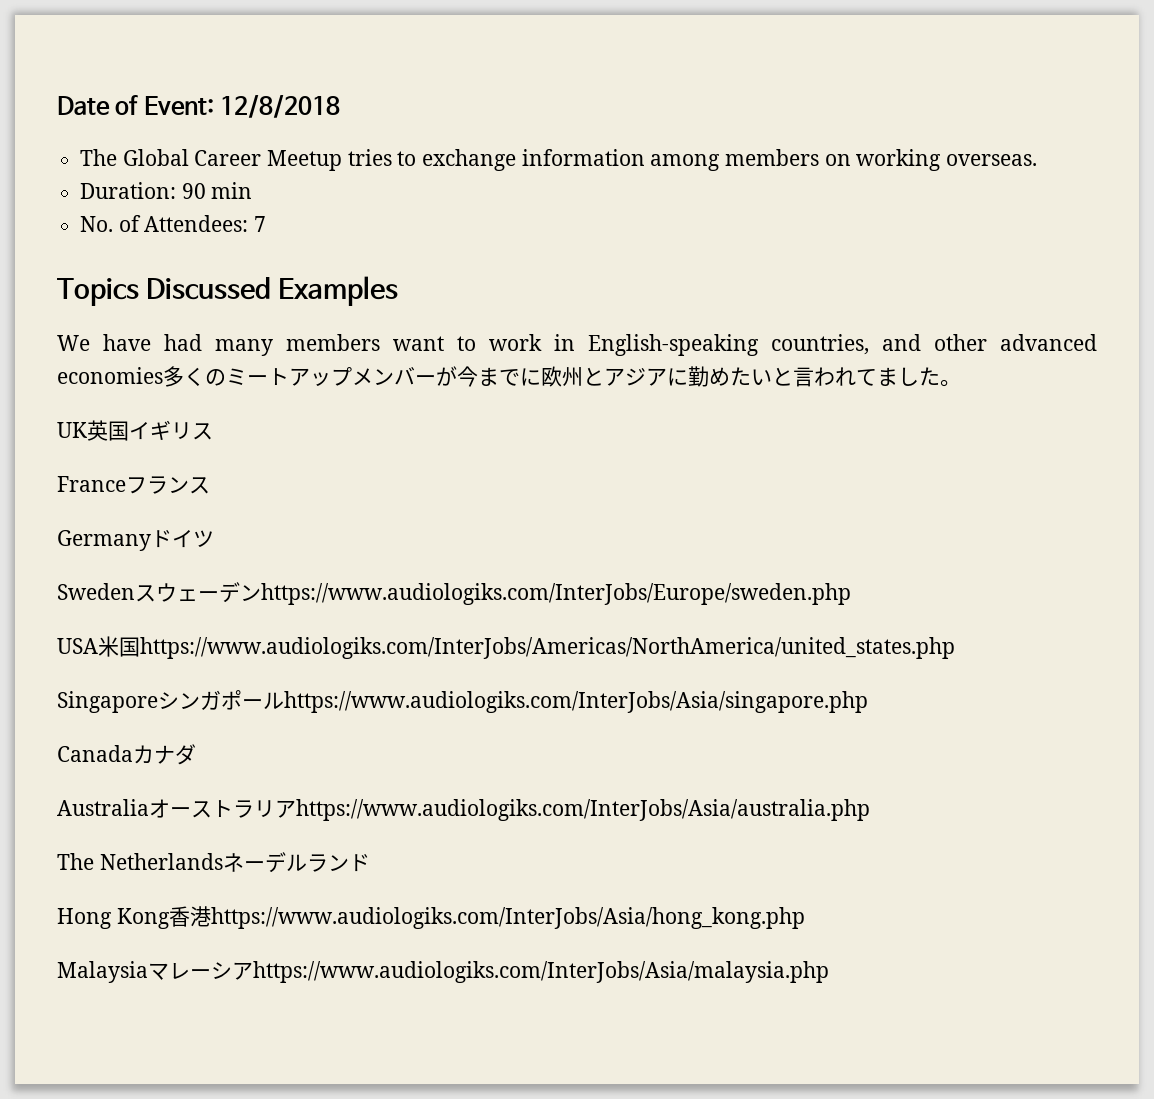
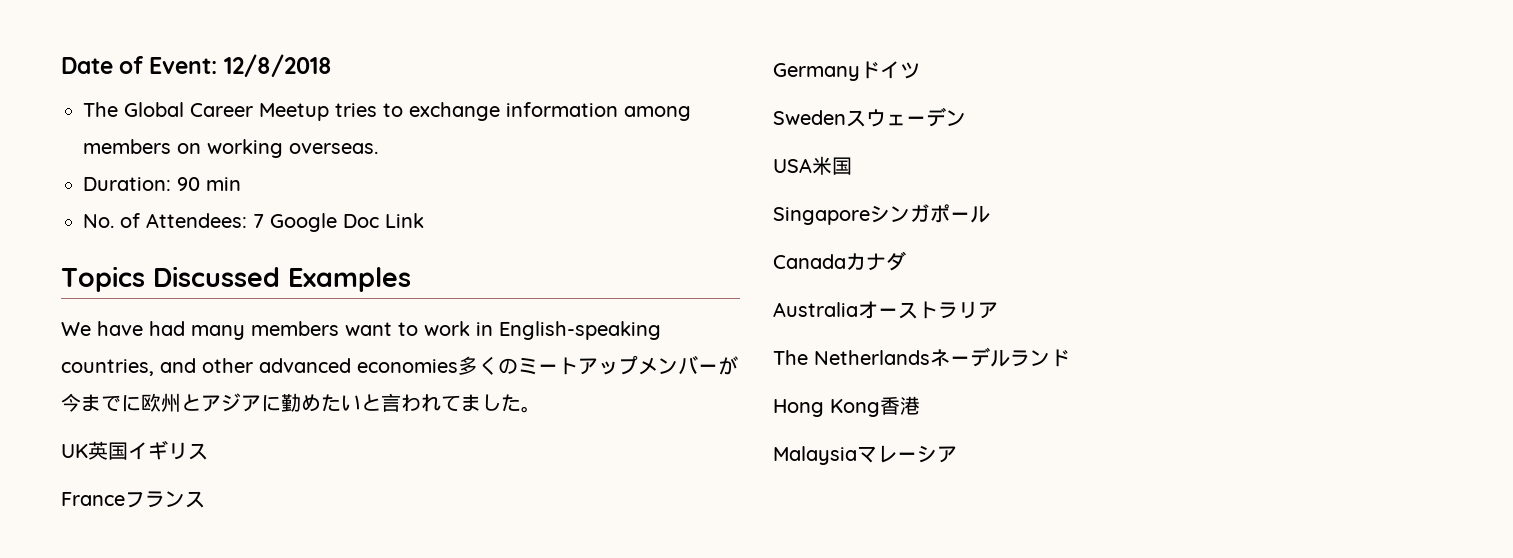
- No. of Attendees: 7
+ No. of Attendees: 7 Google Doc Link
- Swedenスウェーデンhttps://www.audiologiks.com/InterJobs/Europe/sweden.php
+ Swedenスウェーデン
- USA米国https://www.audiologiks.com/InterJobs/Americas/NorthAmerica/united_states.php
+ USA米国
- Singaporeシンガポールhttps://www.audiologiks.com/InterJobs/Asia/singapore.php
+ Singaporeシンガポール
- Australiaオーストラリアhttps://www.audiologiks.com/InterJobs/Asia/australia.php
+ Australiaオーストラリア
- Hong Kong香港https://www.audiologiks.com/InterJobs/Asia/hong_kong.php
+ Hong Kong香港
- Malaysiaマレーシアhttps://www.audiologiks.com/InterJobs/Asia/malaysia.php
+ Malaysiaマレーシア

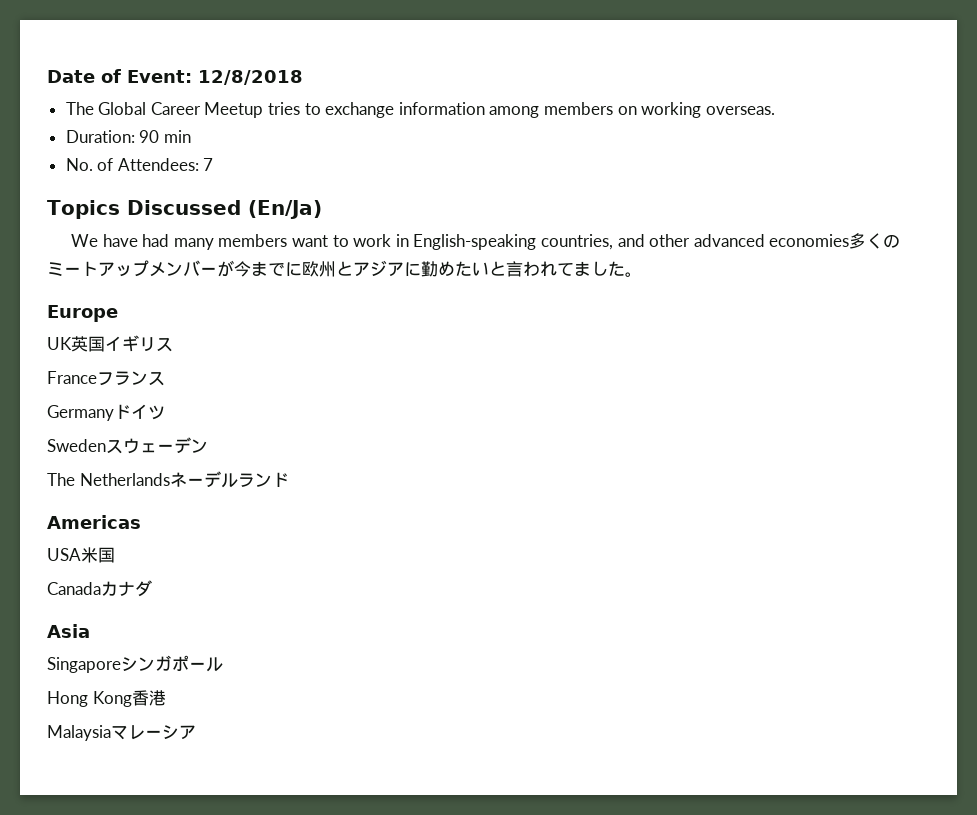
- No. of Attendees: 7 Google Doc Link
+ No. of Attendees: 7
- Topics Discussed Examples
+ Topics Discussed (En/Ja)
+ Europe
- USA米国
- Singaporeシンガポール
- Canadaカナダ
- Australiaオーストラリア
+ Americas
+ USA米国
+ Canadaカナダ
+ Asia
+ Singaporeシンガポール

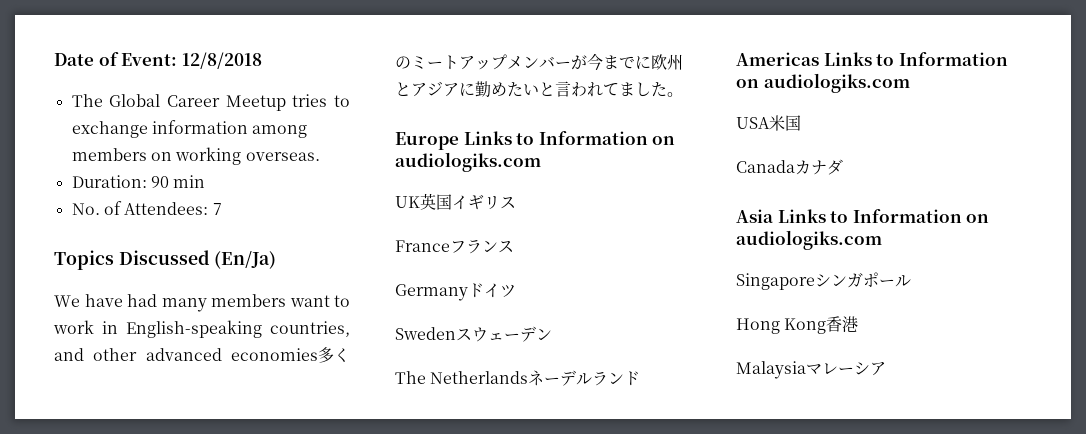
- Europe
+ Europe Links to Information on audiologiks.com
- Americas
+ Americas Links to Information on audiologiks.com
- Asia
+ Asia Links to Information on audiologiks.com

